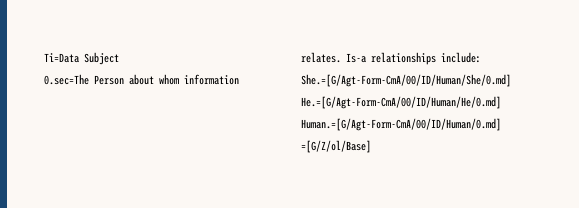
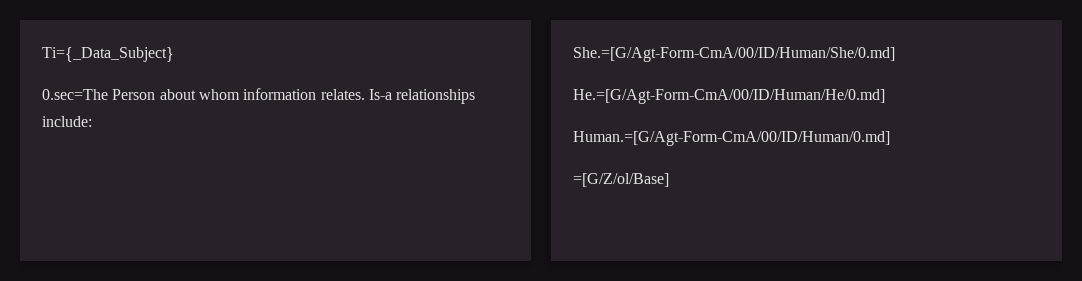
- Ti=Data Subject
+ Ti={_Data_Subject}

